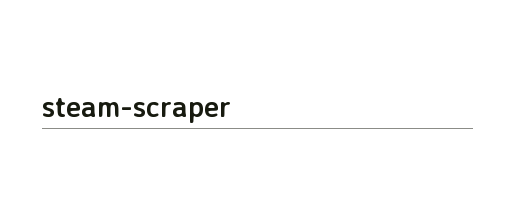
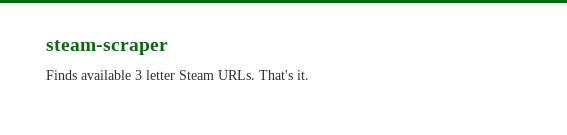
+ Finds available 3 letter Steam URLs. That's it.

